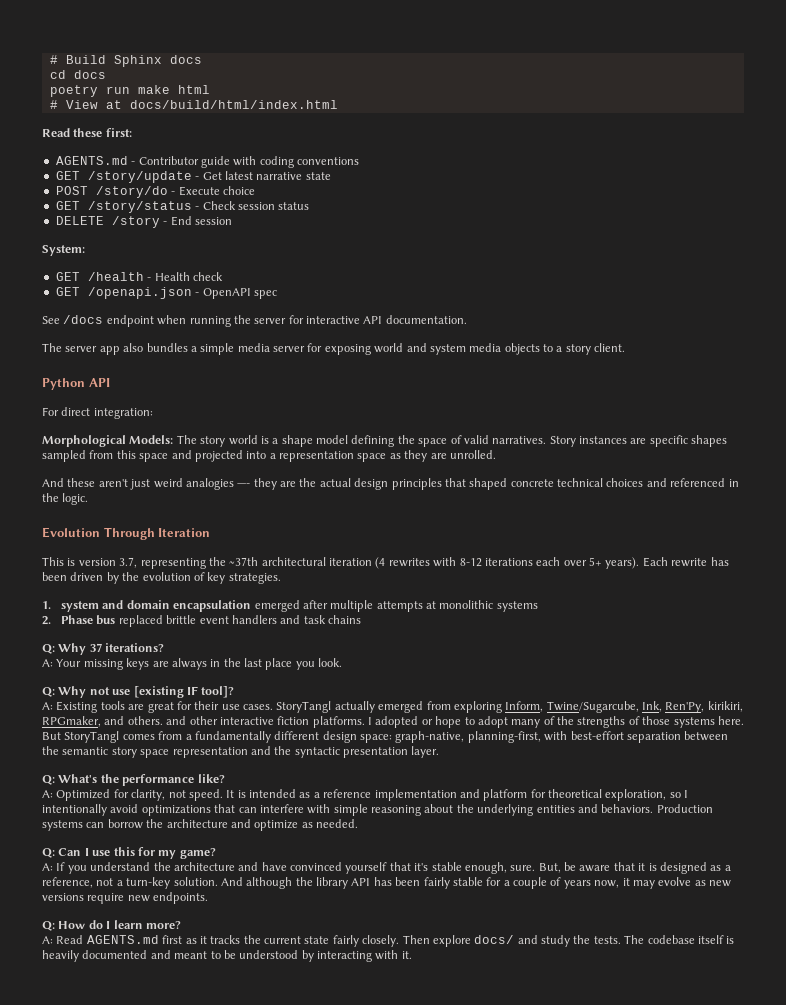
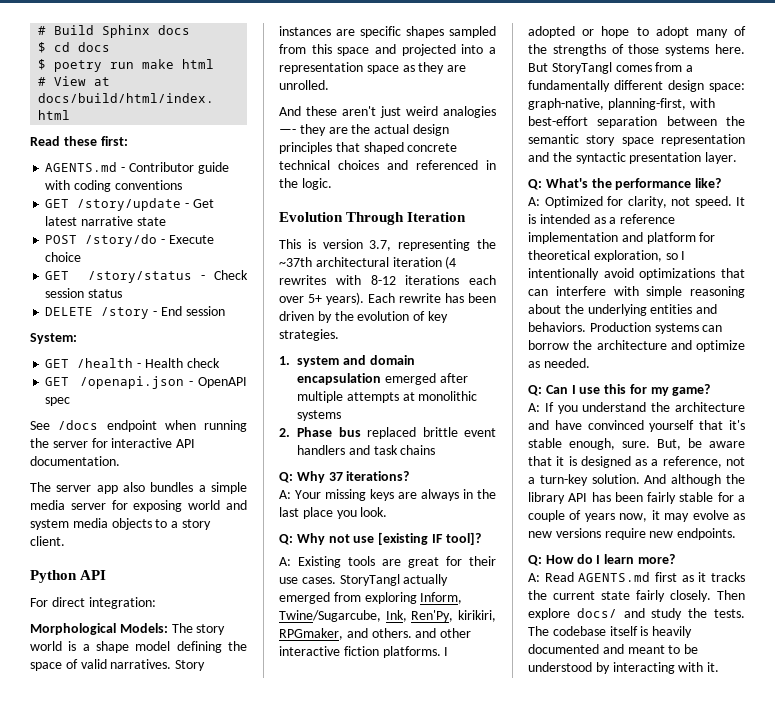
- cd docs
+ $ cd docs
- poetry run make html
+ $ poetry run make html

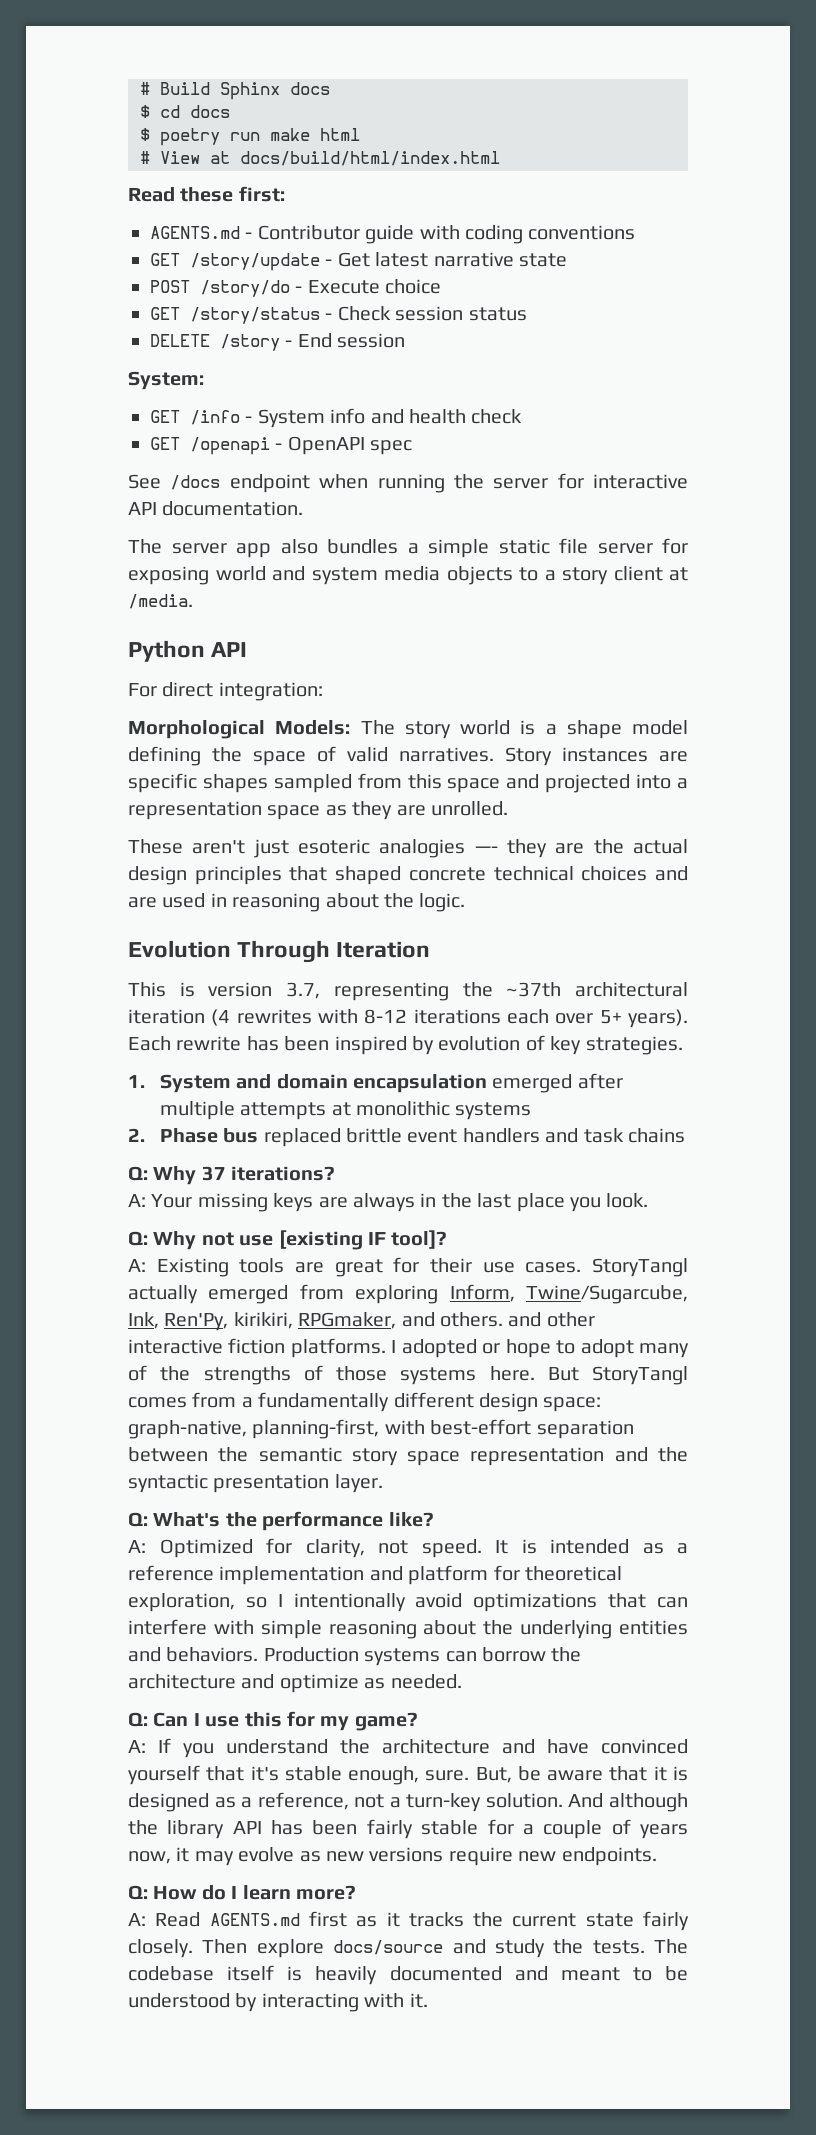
- GET /health - Health check
+ GET /info - System info and health check
- GET /openapi.json - OpenAPI spec
+ GET /openapi - OpenAPI spec
- The server app also bundles a simple media server for exposing world and system media objects to a story client.
+ The server app also bundles a simple static file server for exposing world and system media objects to a story client at /media.
- And these aren't just weird analogies —- they are the actual design principles that shaped concrete technical choices and referenced in the logic.
+ These aren't just esoteric analogies —- they are the actual design principles that shaped concrete technical choices and are used in reasoning about the logic.
- Each rewrite has been driven by the evolution of key strategies.
+ Each rewrite has been inspired by evolution of key strategies.
- 1. system and domain encapsulation emerged after multiple attempts at monolithic systems
+ 1. System and domain encapsulation emerged after multiple attempts at monolithic systems
- Then explore docs/ and study the tests.
+ Then explore docs/source and study the tests.

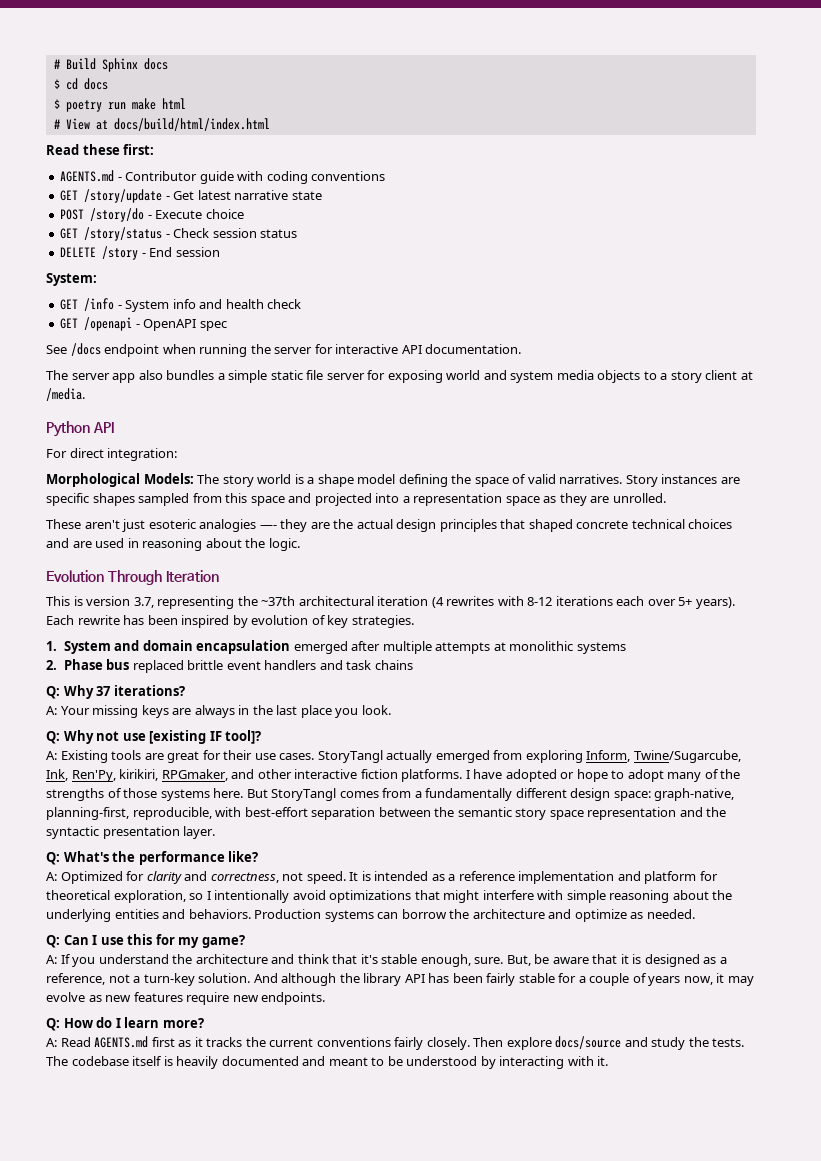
- StoryTangl actually emerged from exploring Inform, Twine/Sugarcube, Ink, Ren'Py, kirikiri, RPGmaker, and others. and other interactive fiction platforms.
+ StoryTangl actually emerged from exploring Inform, Twine/Sugarcube, Ink, Ren'Py, kirikiri, RPGmaker, and other interactive fiction platforms.
- I adopted or hope to adopt many of the strengths of those systems here.
+ I have adopted or hope to adopt many of the strengths of those systems here.
- But StoryTangl comes from a fundamentally different design space: graph-native, planning-first, with best-effort separation between the semantic story space representation and the syntactic presentation layer.
+ But StoryTangl comes from a fundamentally different design space: graph-native, planning-first, reproducible, with best-effort separation between the semantic story space representation and the syntactic presentation layer.
- A: Optimized for clarity, not speed.
+ A: Optimized for clarity and correctness, not speed.
- It is intended as a reference implementation and platform for theoretical exploration, so I intentionally avoid optimizations that can interfere with simple reasoning about the underlying entities and behaviors.
+ It is intended as a reference implementation and platform for theoretical exploration, so I intentionally avoid optimizations that might interfere with simple reasoning about the underlying entities and behaviors.
- A: If you understand the architecture and have convinced yourself that it's stable enough, sure.
+ A: If you understand the architecture and think that it's stable enough, sure.
- And although the library API has been fairly stable for a couple of years now, it may evolve as new versions require new endpoints.
+ And although the library API has been fairly stable for a couple of years now, it may evolve as new features require new endpoints.
- A: Read AGENTS.md first as it tracks the current state fairly closely.
+ A: Read AGENTS.md first as it tracks the current conventions fairly closely.

